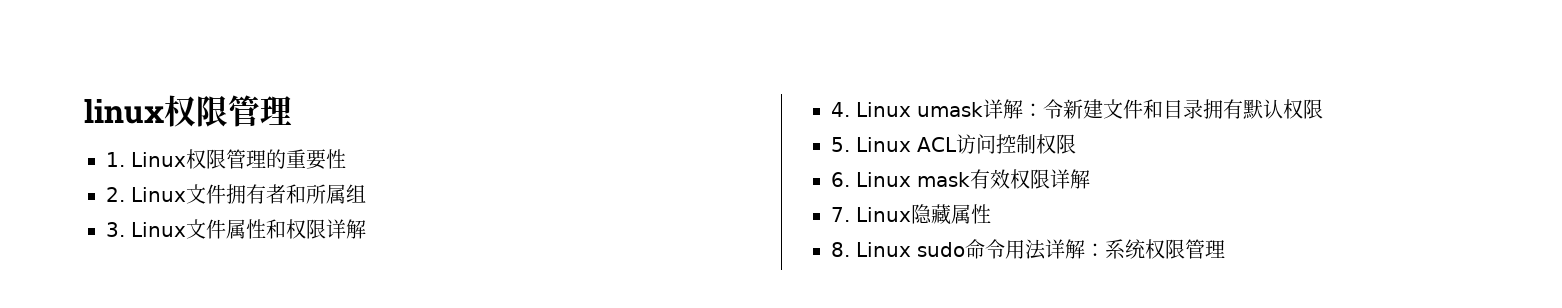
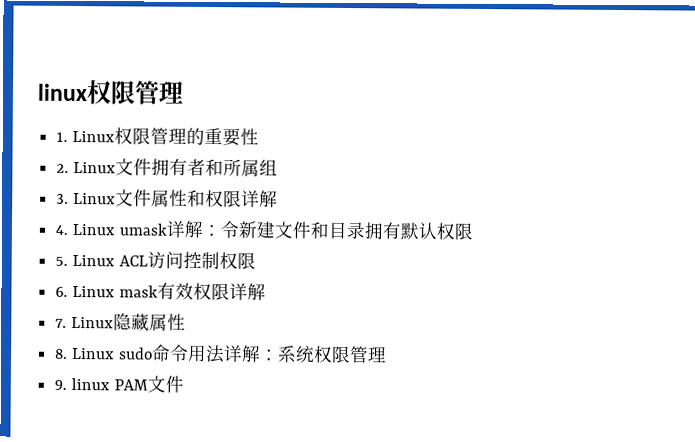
+ 9. linux PAM文件

